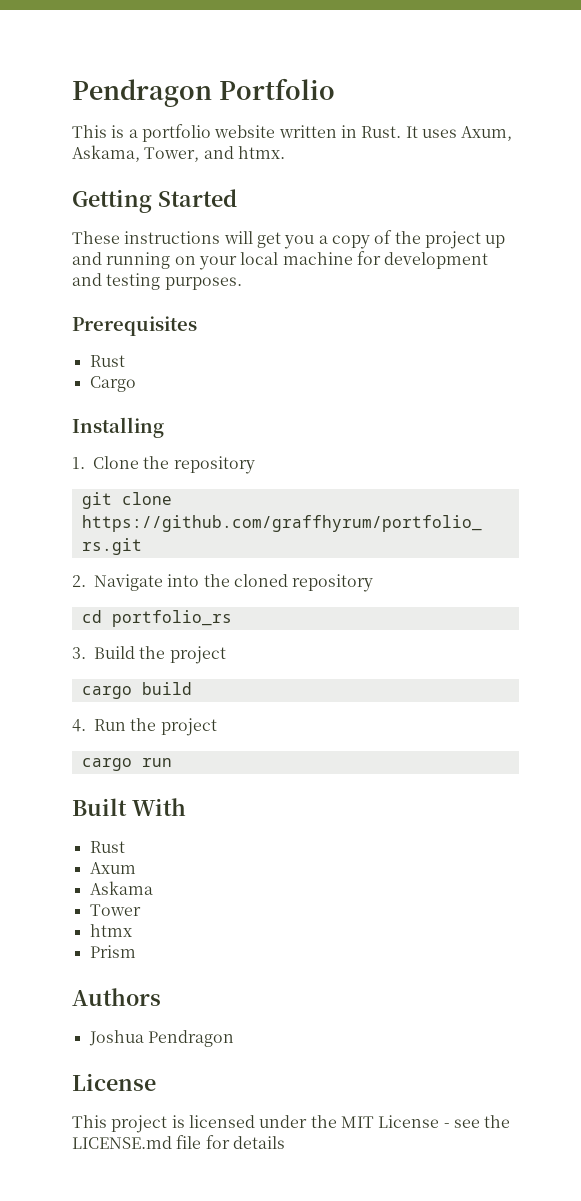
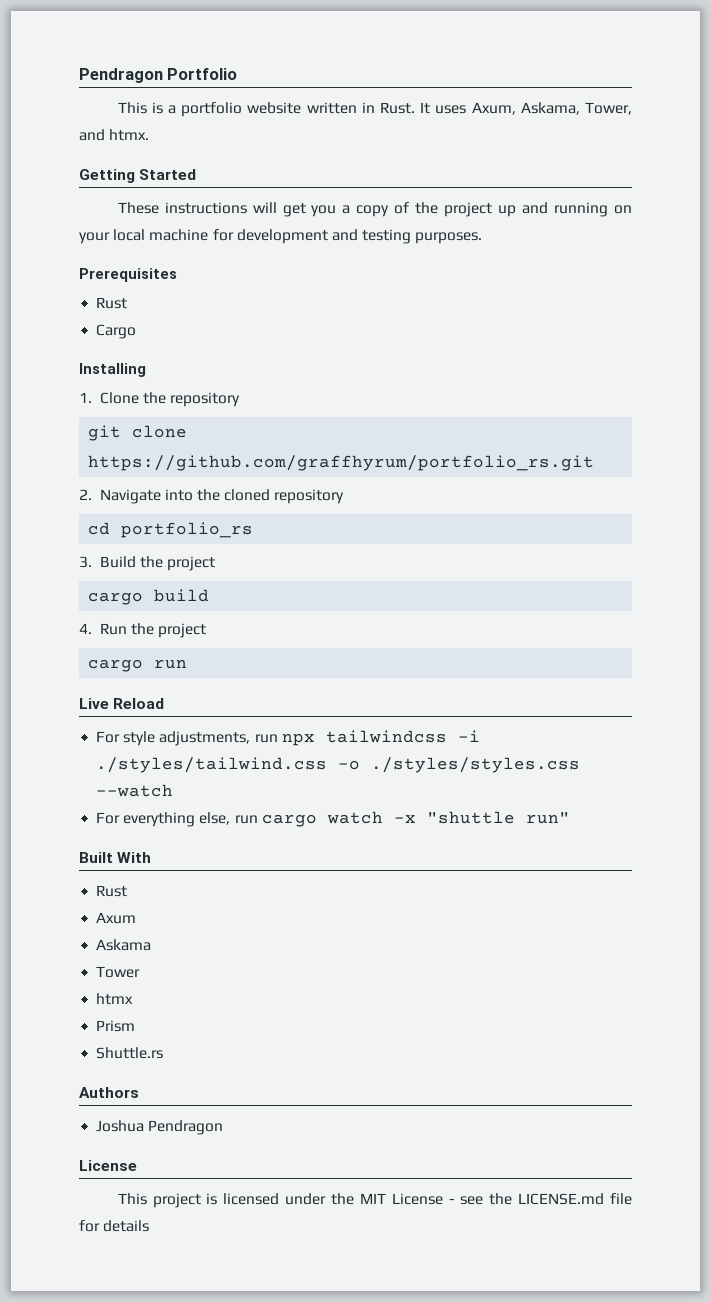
+ Live Reload
+ For style adjustments, run npx tailwindcss -i ./styles/tailwind.css -o ./styles/styles.css --watch
+ For everything else, run cargo watch -x "shuttle run"
+ Shuttle.rs

